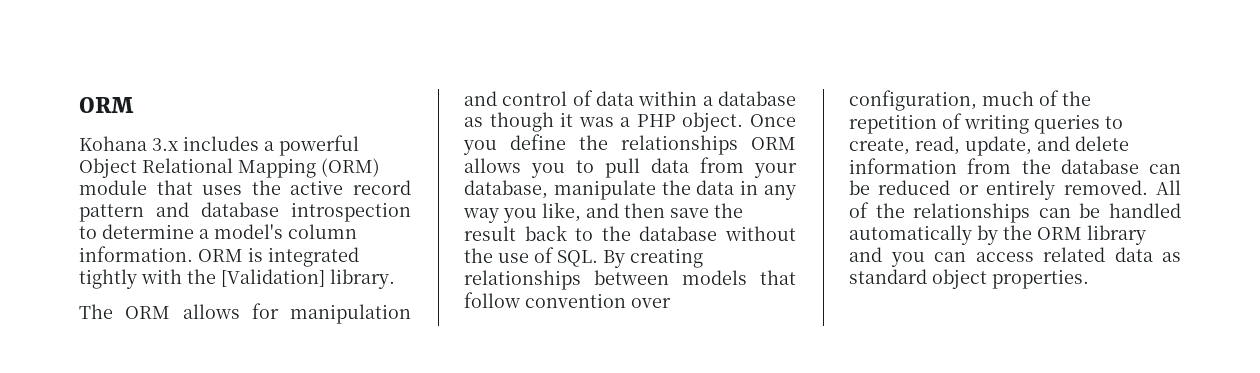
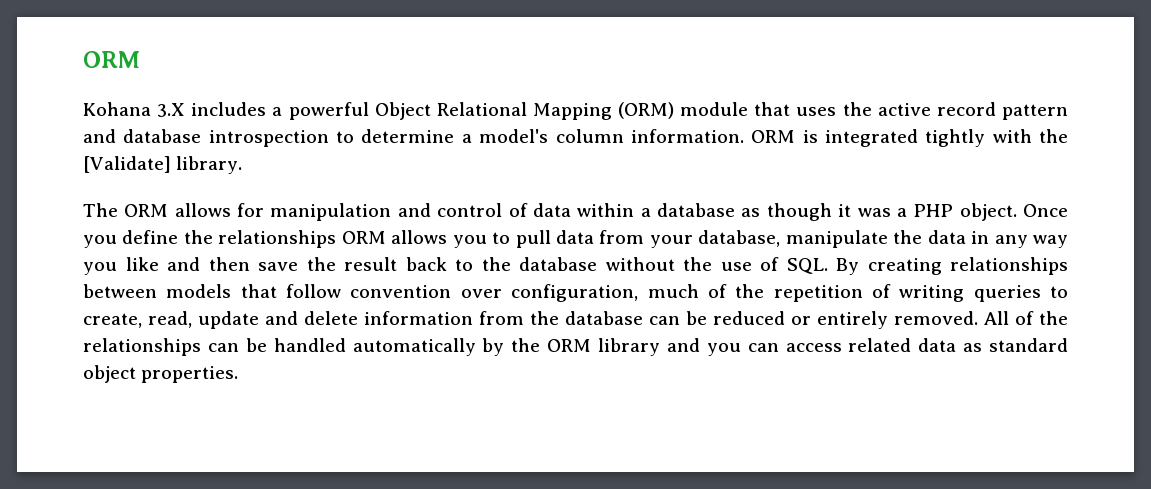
- Kohana 3.x includes a powerful Object Relational Mapping (ORM) module that uses the active record pattern and database introspection to determine a model's column information.
+ Kohana 3.X includes a powerful Object Relational Mapping (ORM) module that uses the active record pattern and database introspection to determine a model's column information.
- ORM is integrated tightly with the [Validation] library.
+ ORM is integrated tightly with the [Validate] library.
- Once you define the relationships ORM allows you to pull data from your database, manipulate the data in any way you like, and then save the result back to the database without the use of SQL. By creating relationships between models that follow convention over configuration, much of the repetition of writing queries to create, read, update, and delete information from the database can be reduced or entirely removed.
+ Once you define the relationships ORM allows you to pull data from your database, manipulate the data in any way you like and then save the result back to the database without the use of SQL. By creating relationships between models that follow convention over configuration, much of the repetition of writing queries to create, read, update and delete information from the database can be reduced or entirely removed.

